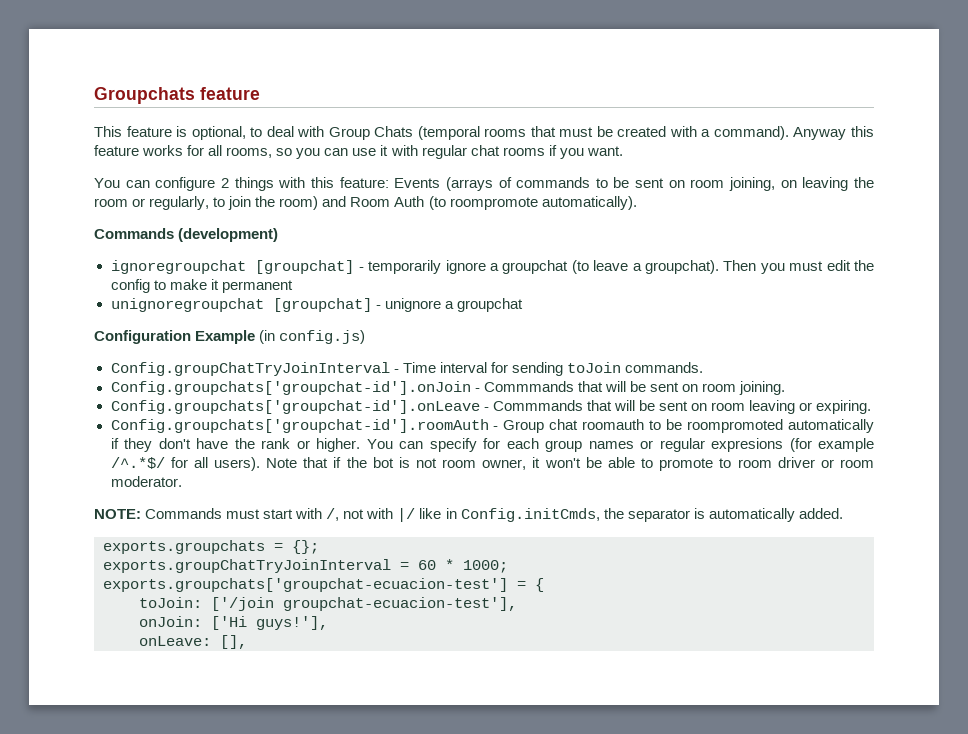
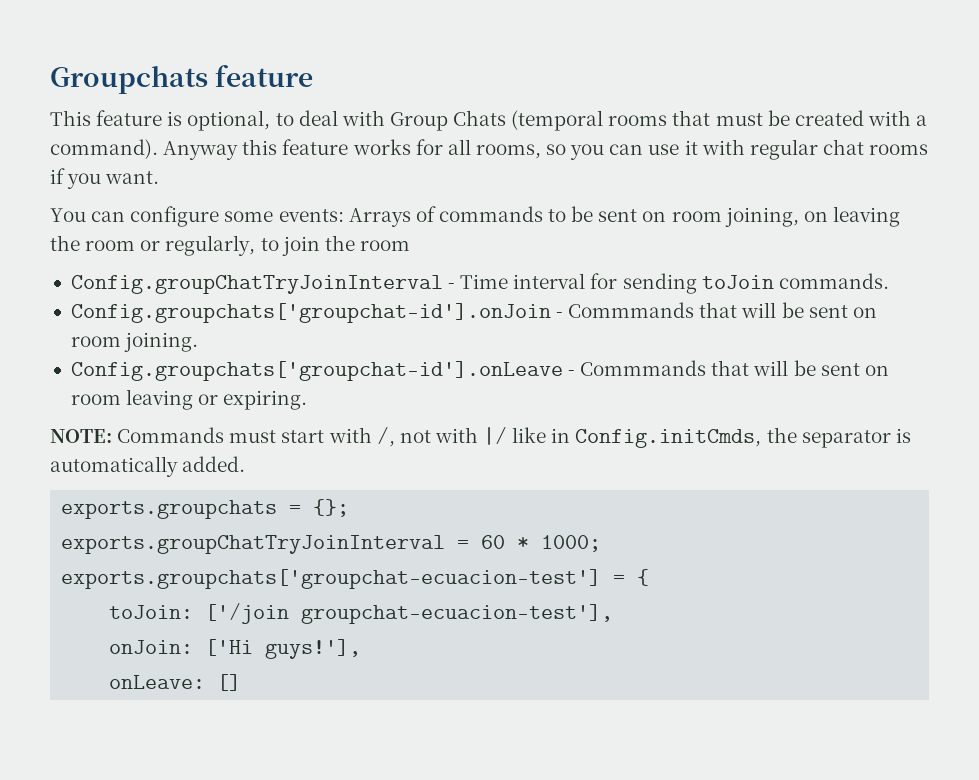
- You can configure 2 things with this feature: Events (arrays of commands to be sent on room joining, on leaving the room or regularly, to join the room) and Room Auth (to roompromote automatically).
- Commands (development)
- ignoregroupchat [groupchat] - temporarily ignore a groupchat (to leave a groupchat). Then you must edit the config to make it permanent
- unignoregroupchat [groupchat] - unignore a groupchat
- Configuration Example (in config.js)
+ You can configure some events: Arrays of commands to be sent on room joining, on leaving the room or regularly, to join the room
- Config.groupchats['groupchat-id'].roomAuth - Group chat roomauth to be roompromoted automatically if they don't have the rank or higher. You can specify for each group names or regular expresions (for example /^.*$/ for all users). Note that if the bot is not room owner, it won't be able to promote to room driver or room moderator.
- onLeave: [],
+ onLeave: []

